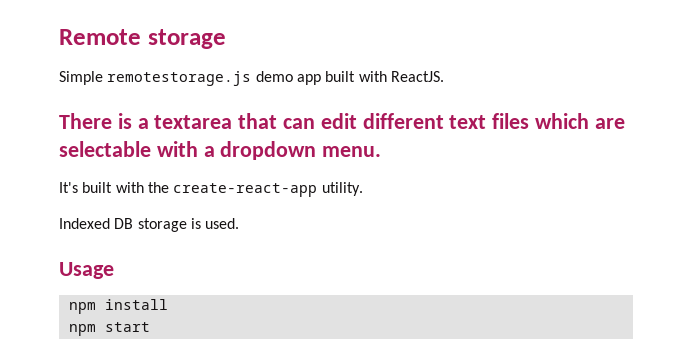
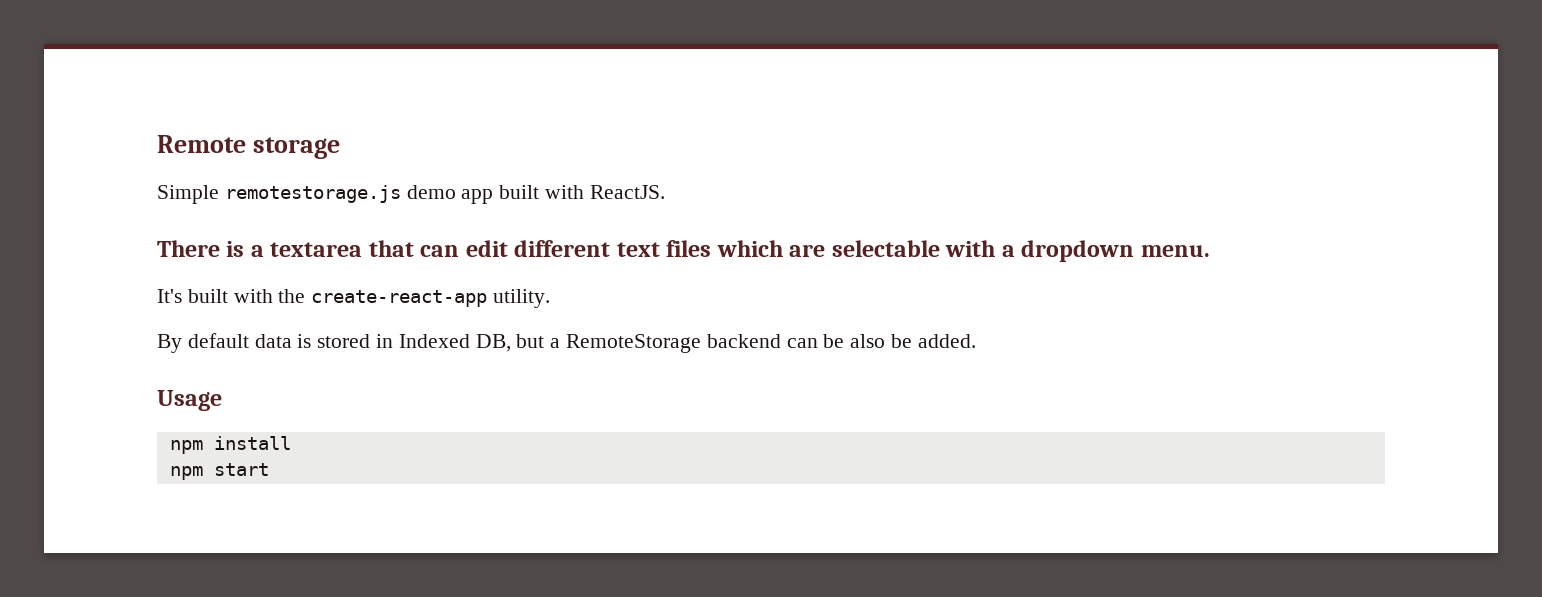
- Indexed DB storage is used.
+ By default data is stored in Indexed DB, but a RemoteStorage backend can be also be added.

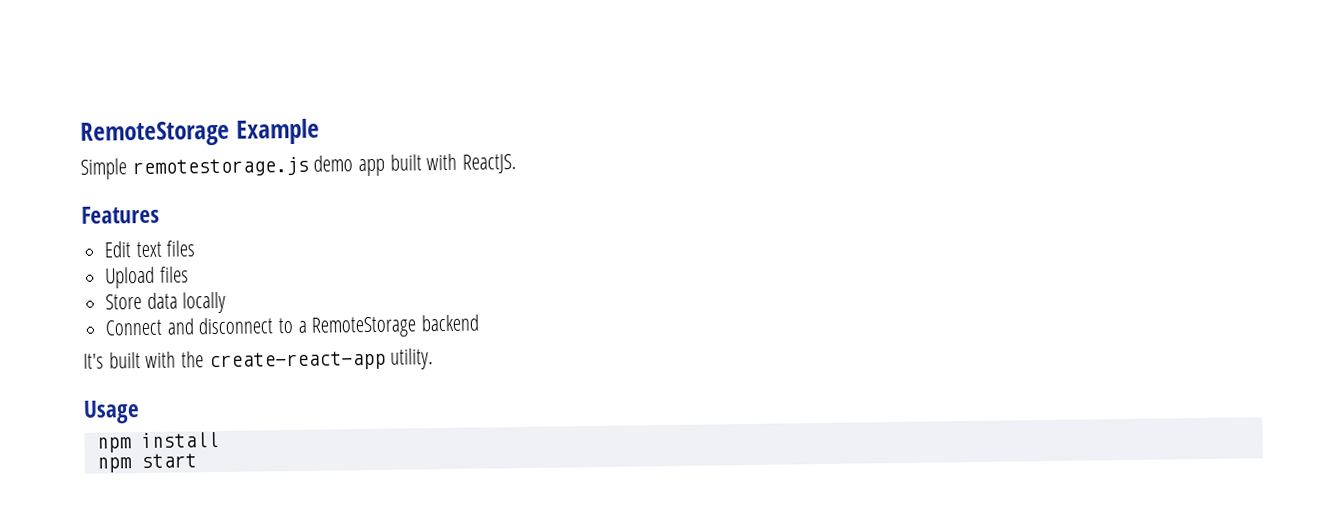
- Remote storage
+ RemoteStorage Example
- There is a textarea that can edit different text files which are selectable with a dropdown menu.
+ Features
+ Edit text files
+ Upload files
+ Store data locally
+ Connect and disconnect to a RemoteStorage backend
- By default data is stored in Indexed DB, but a RemoteStorage backend can be also be added.

